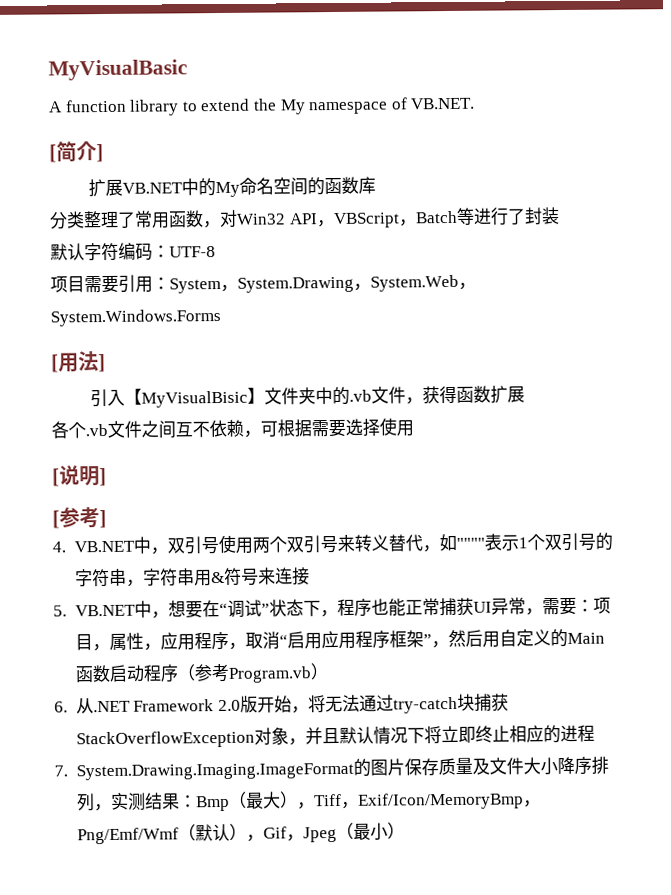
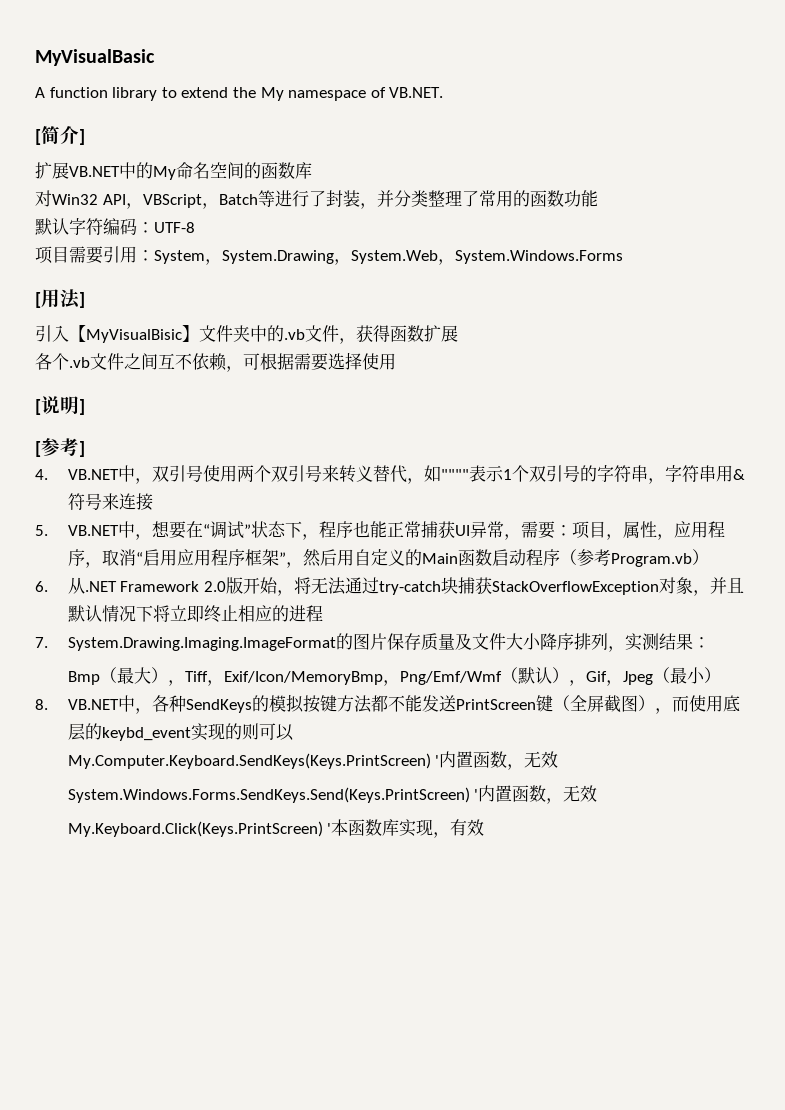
- 分类整理了常用函数，对Win32 API，VBScript，Batch等进行了封装
+ 对Win32 API，VBScript，Batch等进行了封装，并分类整理了常用的函数功能
- 7. System.Drawing.Imaging.ImageFormat的图片保存质量及文件大小降序排列，实测结果：Bmp（最大），Tiff，Exif/Icon/MemoryBmp，Png/Emf/Wmf（默认），Gif，Jpeg（最小）
+ 7. System.Drawing.Imaging.ImageFormat的图片保存质量及文件大小降序排列，实测结果：
+ Bmp（最大），Tiff，Exif/Icon/MemoryBmp，Png/Emf/Wmf（默认），Gif，Jpeg（最小）
+ 8. VB.NET中，各种SendKeys的模拟按键方法都不能发送PrintScreen键（全屏截图），而使用底层的keybd_event实现的则可以
+ My.Computer.Keyboard.SendKeys(Keys.PrintScreen) '内置函数，无效
+ System.Windows.Forms.SendKeys.Send(Keys.PrintScreen) '内置函数，无效
+ My.Keyboard.Click(Keys.PrintScreen) '本函数库实现，有效

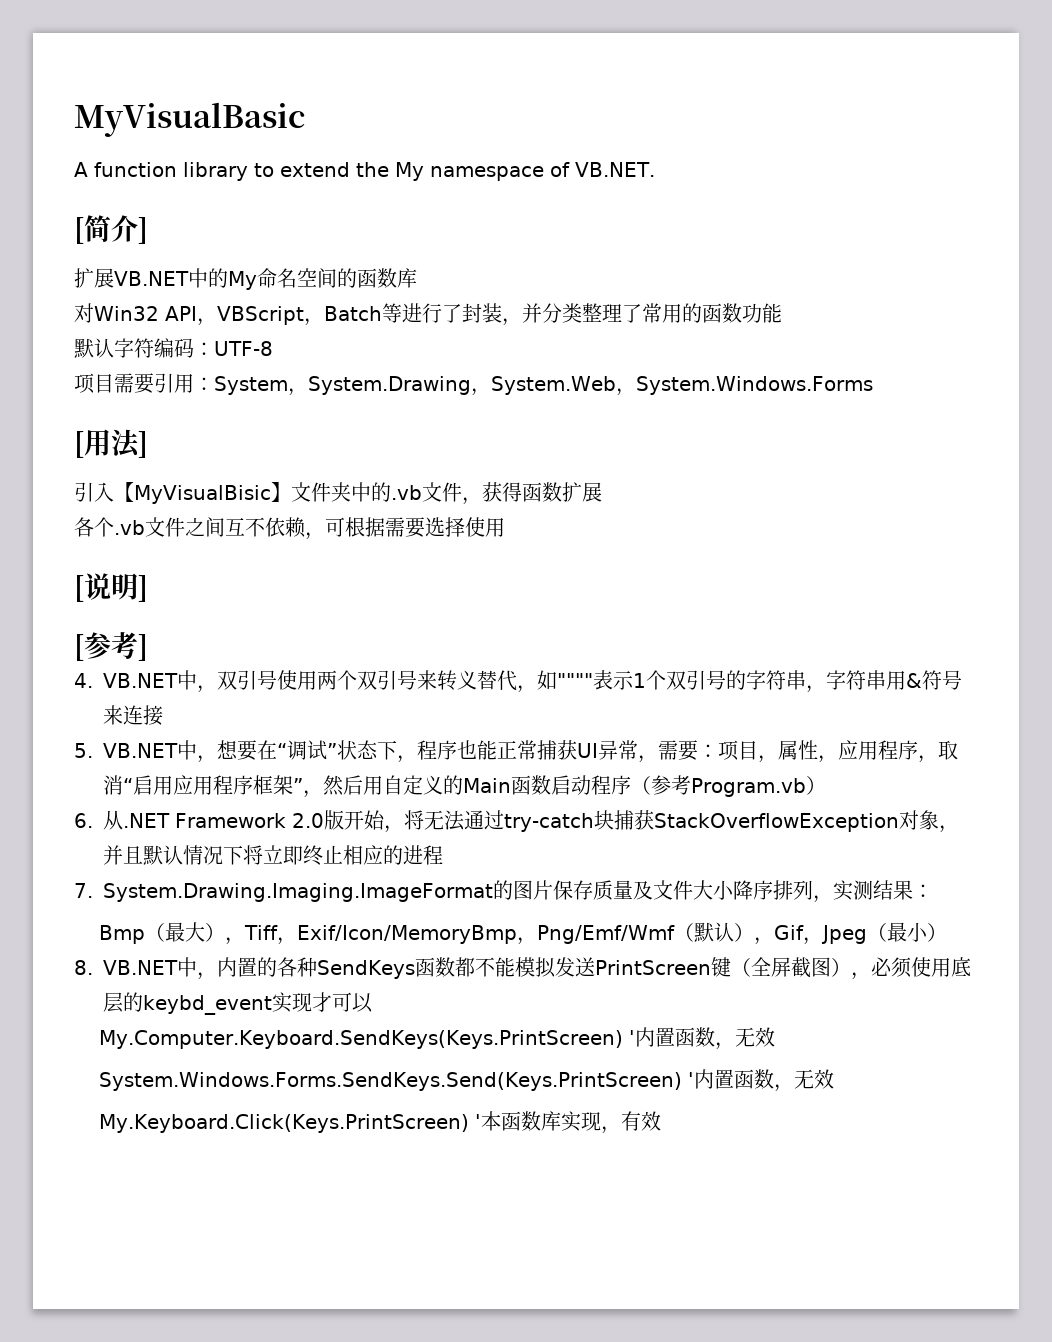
- 8. VB.NET中，各种SendKeys的模拟按键方法都不能发送PrintScreen键（全屏截图），而使用底层的keybd_event实现的则可以
+ 8. VB.NET中，内置的各种SendKeys函数都不能模拟发送PrintScreen键（全屏截图），必须使用底层的keybd_event实现才可以

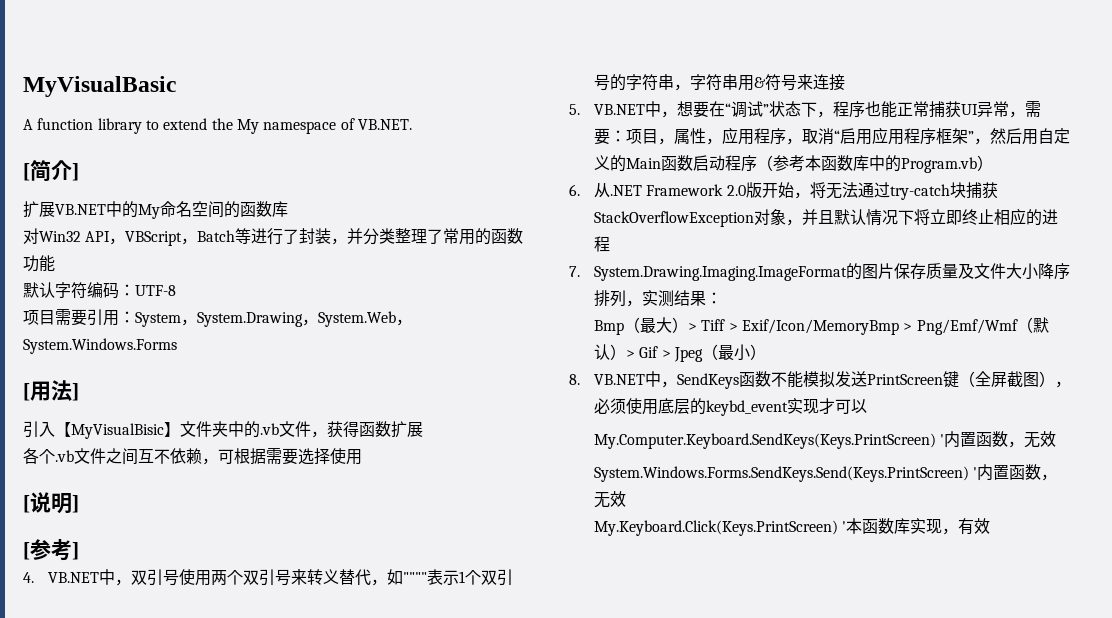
- 5. VB.NET中，想要在“调试”状态下，程序也能正常捕获UI异常，需要：项目，属性，应用程序，取消“启用应用程序框架”，然后用自定义的Main函数启动程序（参考Program.vb）
+ 5. VB.NET中，想要在“调试”状态下，程序也能正常捕获UI异常，需要：项目，属性，应用程序，取消“启用应用程序框架”，然后用自定义的Main函数启动程序（参考本函数库中的Program.vb）
- Bmp（最大），Tiff，Exif/Icon/MemoryBmp，Png/Emf/Wmf（默认），Gif，Jpeg（最小）
+ Bmp（最大）> Tiff > Exif/Icon/MemoryBmp > Png/Emf/Wmf（默认）> Gif > Jpeg（最小）
- 8. VB.NET中，内置的各种SendKeys函数都不能模拟发送PrintScreen键（全屏截图），必须使用底层的keybd_event实现才可以
+ 8. VB.NET中，SendKeys函数不能模拟发送PrintScreen键（全屏截图），必须使用底层的keybd_event实现才可以

